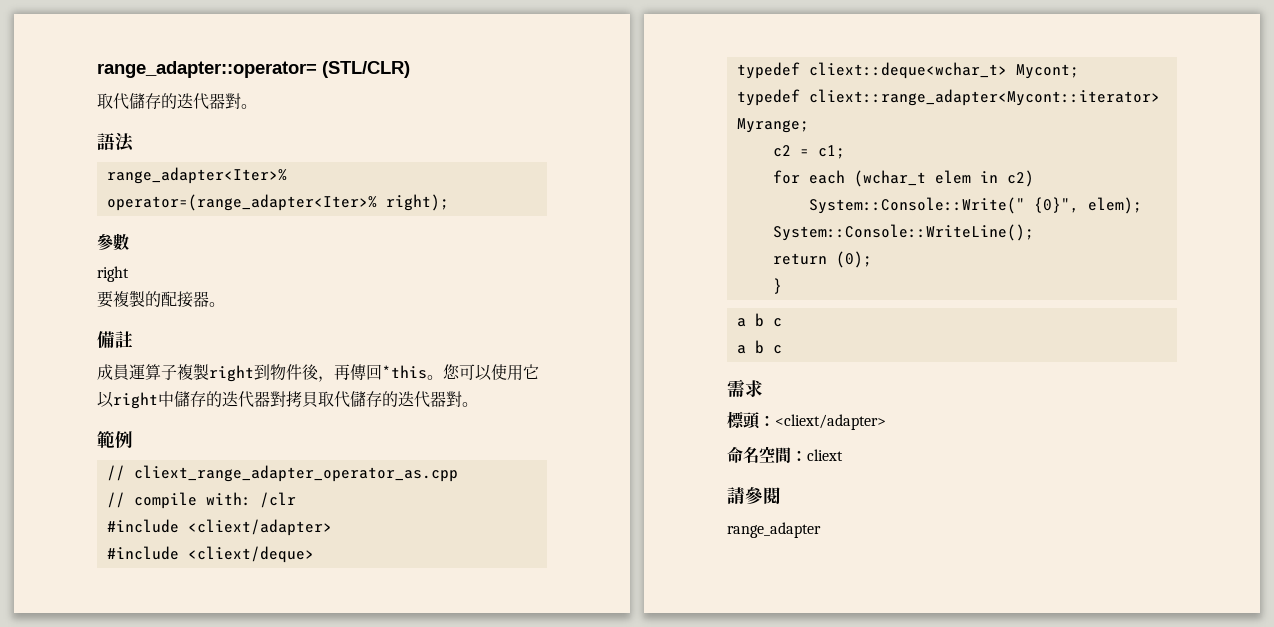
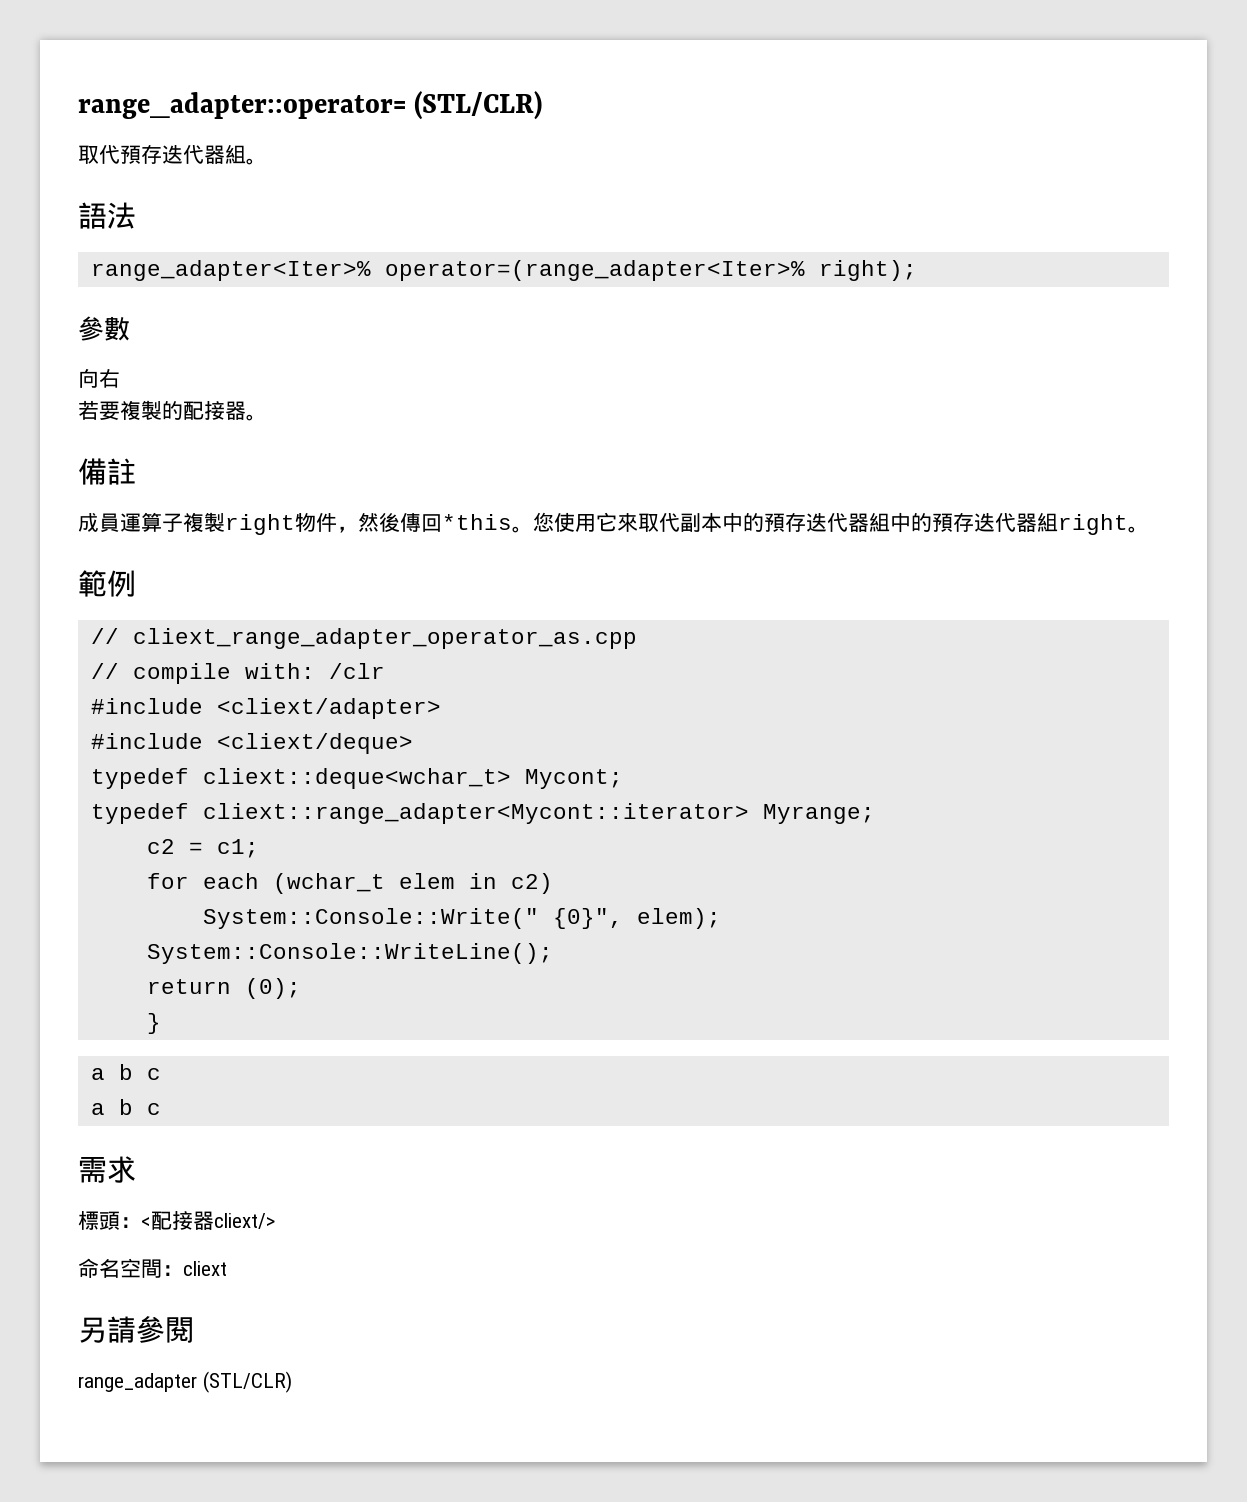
  range_adapter::operator= (STL/CLR)
- 取代儲存的迭代器對。
+ 取代預存迭代器組。
  參數
- right
- 要複製的配接器。
+ 向右
+ 若要複製的配接器。
- 成員運算子複製right到物件後，再傳回*this。您可以使用它以right中儲存的迭代器對拷貝取代儲存的迭代器對。
+ 成員運算子複製right物件，然後傳回*this。您使用它來取代副本中的預存迭代器組中的預存迭代器組right。
- 標頭：<cliext/adapter>
+ 標頭：<配接器cliext/>
- 請參閱
+ 另請參閱
- range_adapter
+ range_adapter (STL/CLR)

